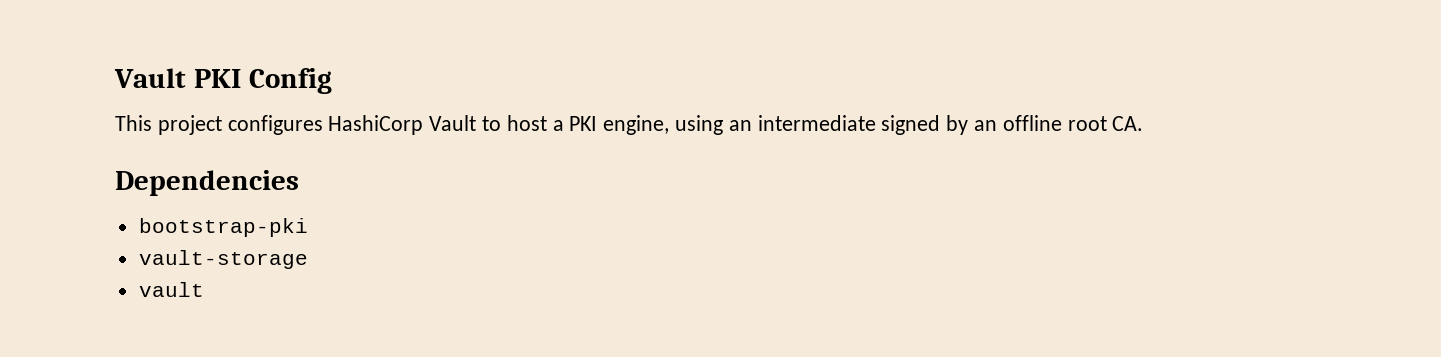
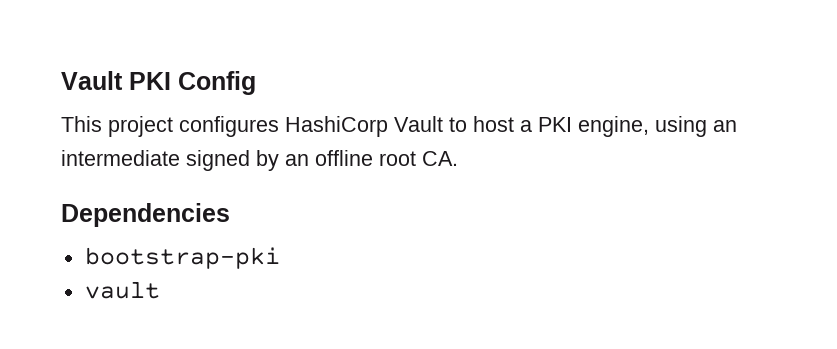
- vault-storage

